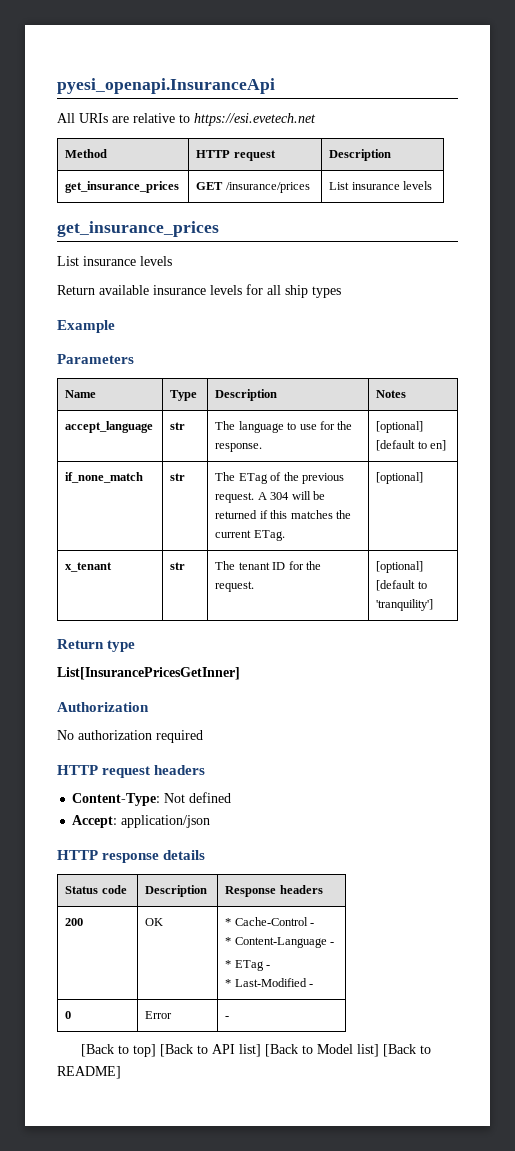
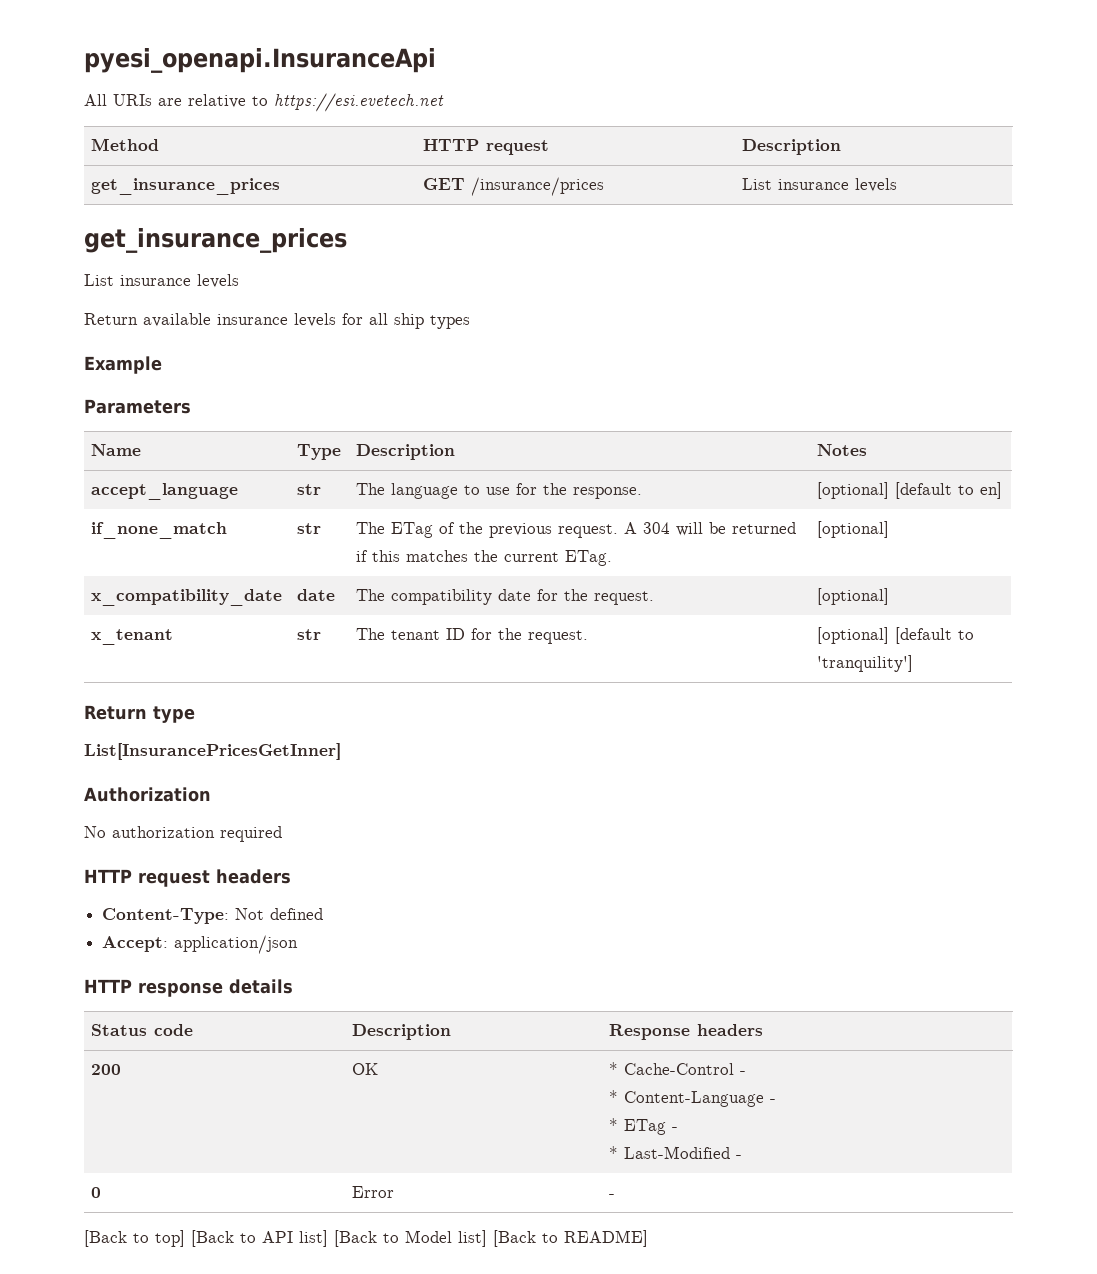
+ x_compatibility_date | date | The compatibility date for the request. | [optional]

